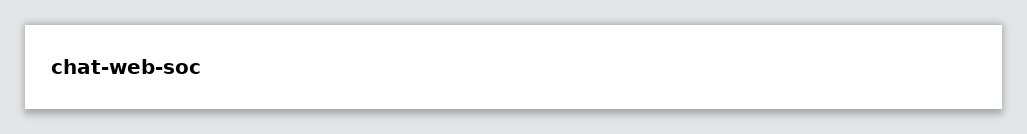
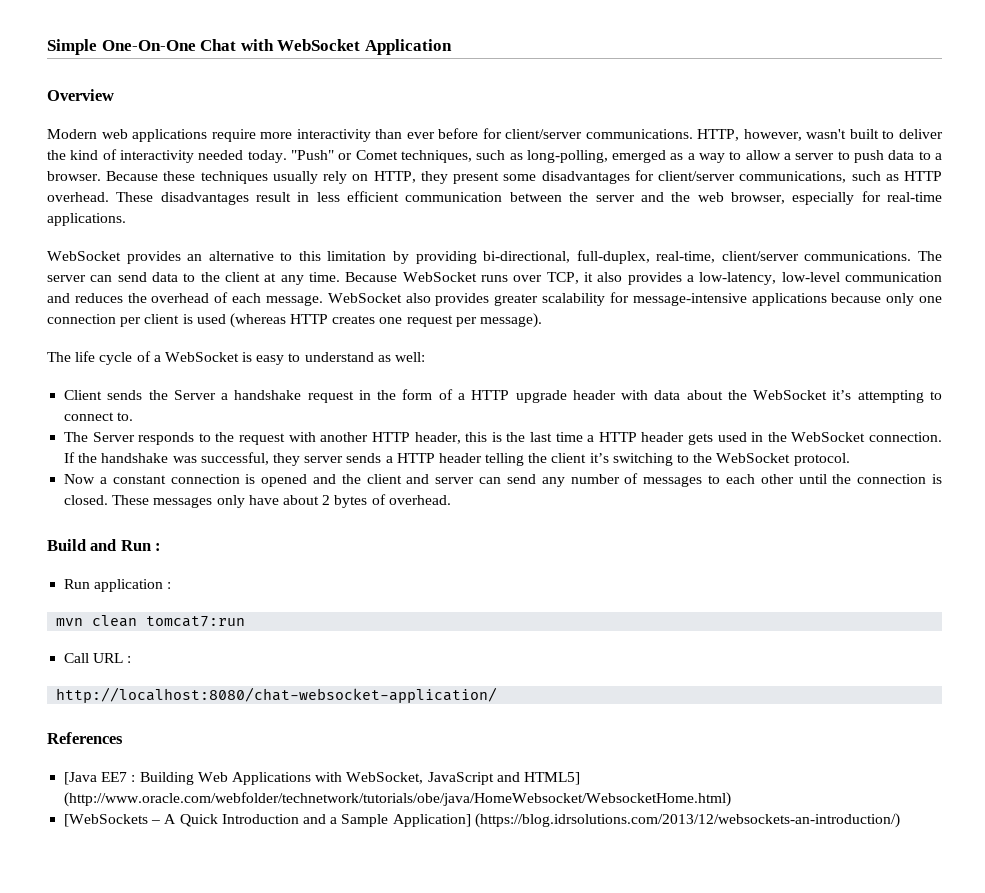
- chat-web-soc
+ Simple One-On-One Chat with WebSocket Application
+ Overview
+ Modern web applications require more interactivity than ever before for client/server communications. HTTP, however, wasn't built to deliver the kind of interactivity needed today. "Push" or Comet techniques, such as long-polling, emerged as a way to allow a server to push data to a browser. Because these techniques usually rely on HTTP, they present some disadvantages for client/server communications, such as HTTP overhead. These disadvantages result in less efficient communication between the server and the web browser, especially for real-time applications.
+ WebSocket provides an alternative to this limitation by providing bi-directional, full-duplex, real-time, client/server communications. The server can send data to the client at any time. Because WebSocket runs over TCP, it also provides a low-latency, low-level communication and reduces the overhead of each message. WebSocket also provides greater scalability for message-intensive applications because only one connection per client is used (whereas HTTP creates one request per message).
+ The life cycle of a WebSocket is easy to understand as well:
+ Client sends the Server a handshake request in the form of a HTTP upgrade header with data about the WebSocket it’s attempting to connect to.
+ The Server responds to the request with another HTTP header, this is the last time a HTTP header gets used in the WebSocket connection. If the handshake was successful, they server sends a HTTP header telling the client it’s switching to the WebSocket protocol.
+ Now a constant connection is opened and the client and server can send any number of messages to each other until the connection is closed. These messages only have about 2 bytes of overhead.
+ Build and Run :
+ Run application :
+ mvn clean tomcat7:run
+ Call URL :
+ http://localhost:8080/chat-websocket-application/
+ References
+ [Java EE7 : Building Web Applications with WebSocket, JavaScript and HTML5] (http://www.oracle.com/webfolder/technetwork/tutorials/obe/java/HomeWebsocket/WebsocketHome.html)
+ [WebSockets – A Quick Introduction and a Sample Application] (https://blog.idrsolutions.com/2013/12/websockets-an-introduction/)

